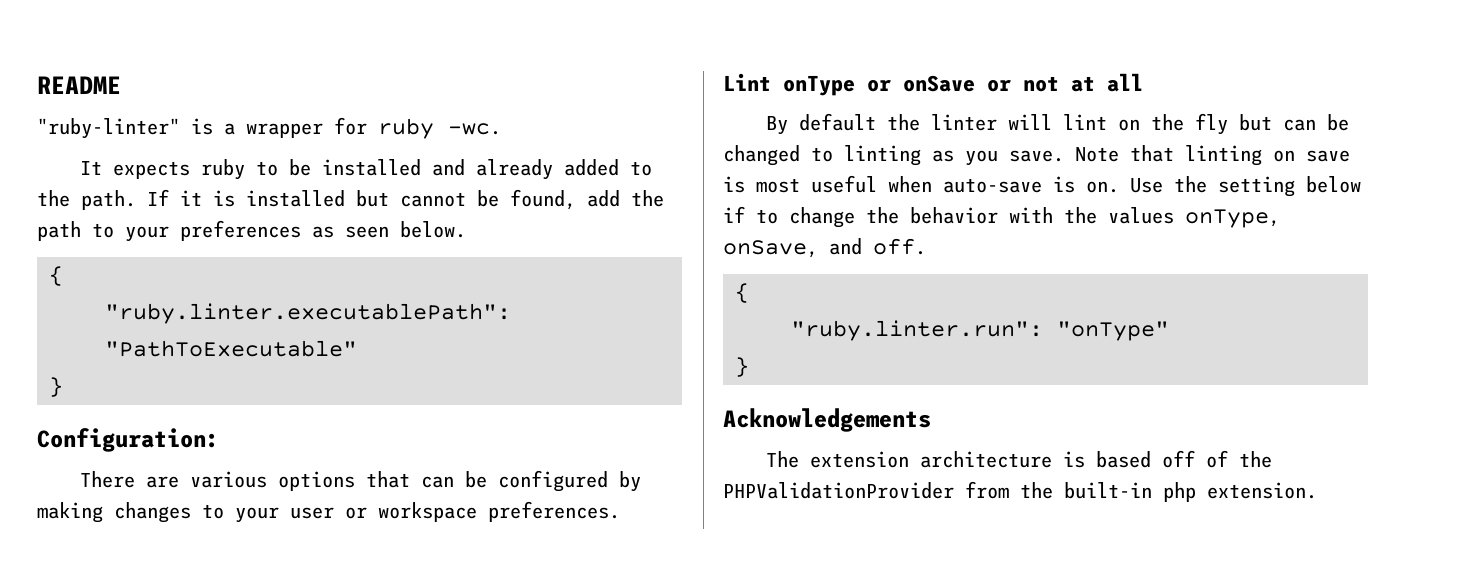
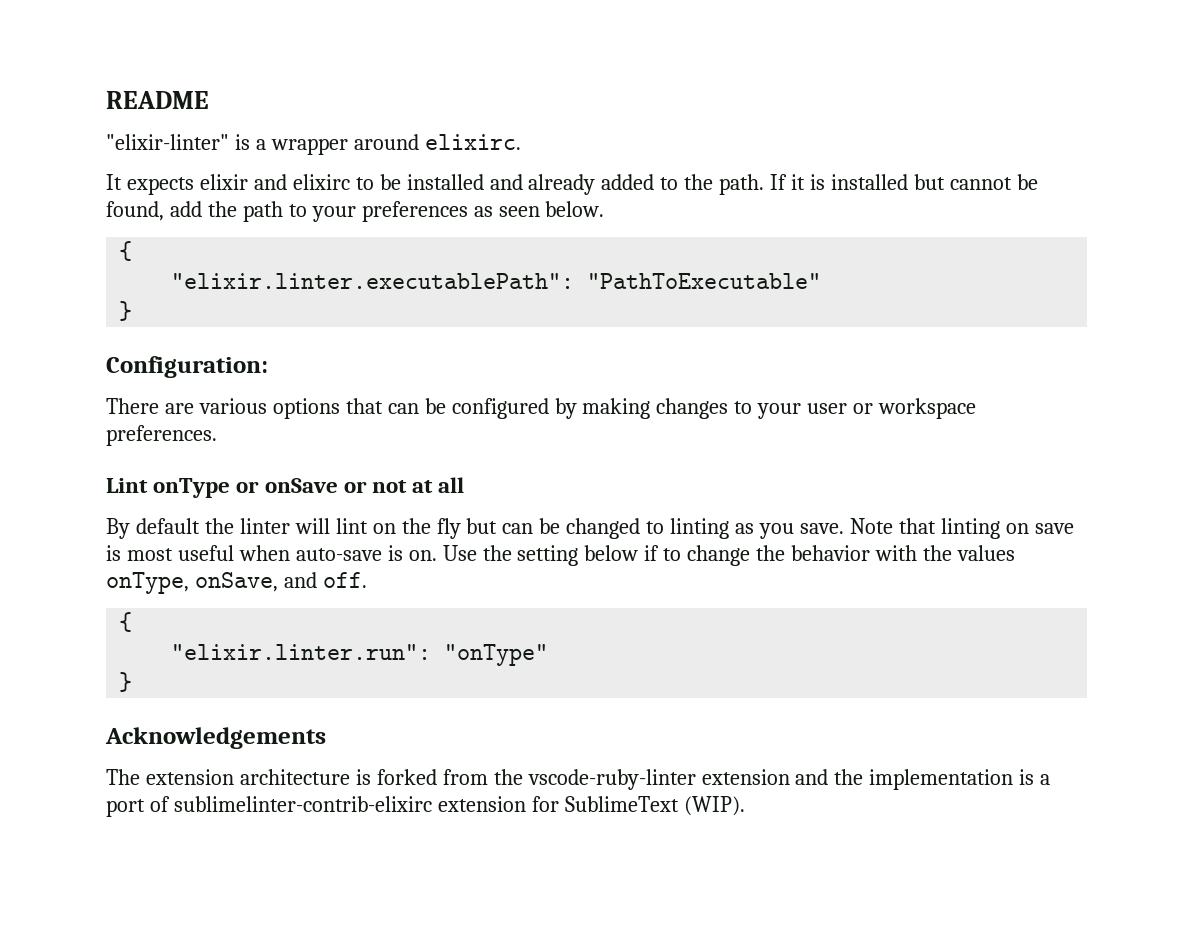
- "ruby-linter" is a wrapper for ruby -wc.
+ "elixir-linter" is a wrapper around elixirc.
- It expects ruby to be installed and already added to the path.
+ It expects elixir and elixirc to be installed and already added to the path.
- "ruby.linter.executablePath": "PathToExecutable"
+ "elixir.linter.executablePath": "PathToExecutable"
- "ruby.linter.run": "onType"
+ "elixir.linter.run": "onType"
- The extension architecture is based off of the PHPValidationProvider from the built-in php extension.
+ The extension architecture is forked from the vscode-ruby-linter extension and the implementation is a port of sublimelinter-contrib-elixirc extension for SublimeText (WIP).

